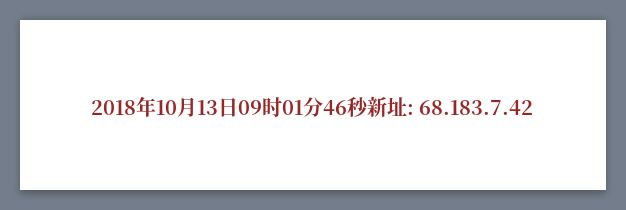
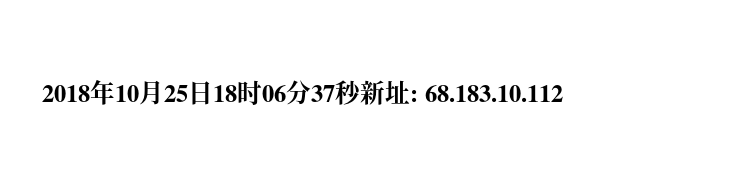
- 2018年10月13日09时01分46秒新址: 68.183.7.42
+ 2018年10月25日18时06分37秒新址: 68.183.10.112

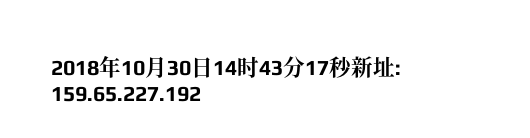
- 2018年10月25日18时06分37秒新址: 68.183.10.112
+ 2018年10月30日14时43分17秒新址: 159.65.227.192

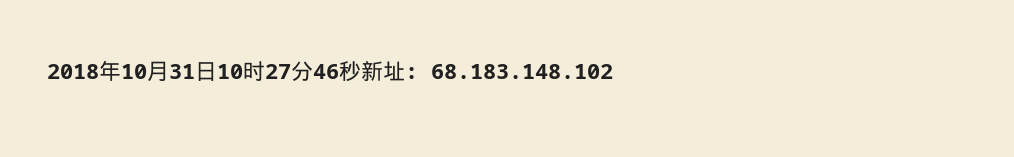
- 2018年10月30日14时43分17秒新址: 159.65.227.192
+ 2018年10月31日10时27分46秒新址: 68.183.148.102

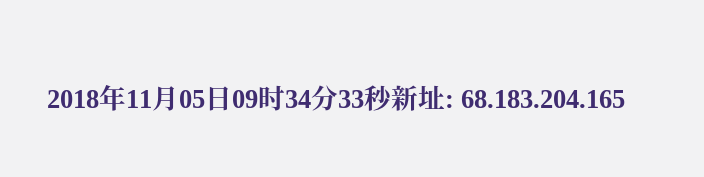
- 2018年10月31日10时27分46秒新址: 68.183.148.102
+ 2018年11月05日09时34分33秒新址: 68.183.204.165

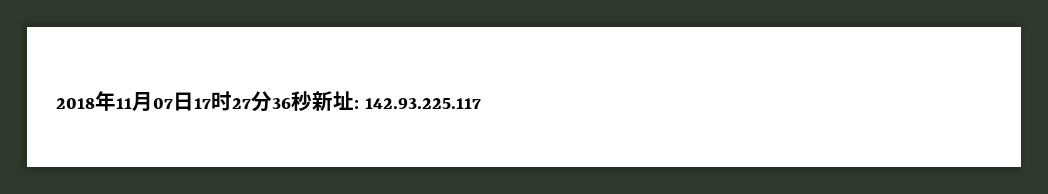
- 2018年11月05日09时34分33秒新址: 68.183.204.165
+ 2018年11月07日17时27分36秒新址: 142.93.225.117

